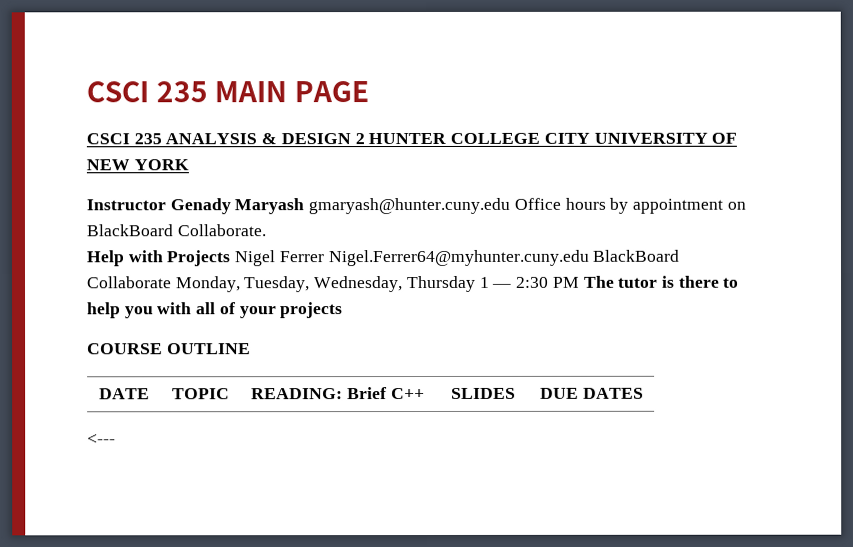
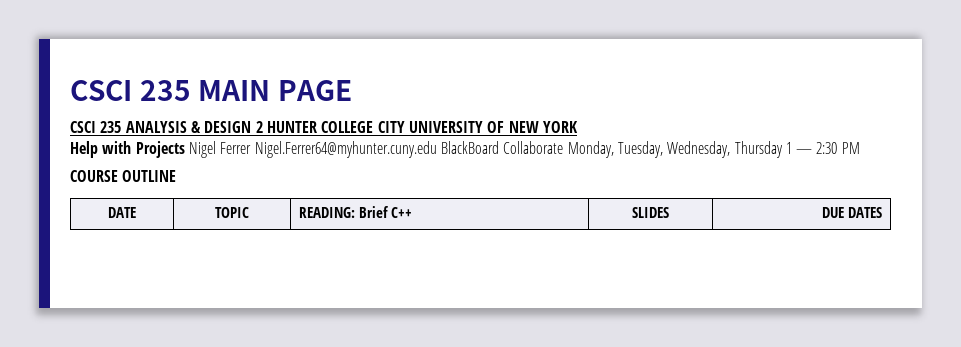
- Instructor Genady Maryash gmaryash@hunter.cuny.edu Office hours by appointment on BlackBoard Collaborate.
- Help with Projects Nigel Ferrer Nigel.Ferrer64@myhunter.cuny.edu BlackBoard Collaborate Monday, Tuesday, Wednesday, Thursday 1 — 2:30 PM The tutor is there to help you with all of your projects
+ Help with Projects Nigel Ferrer Nigel.Ferrer64@myhunter.cuny.edu BlackBoard Collaborate Monday, Tuesday, Wednesday, Thursday 1 — 2:30 PM
- <---

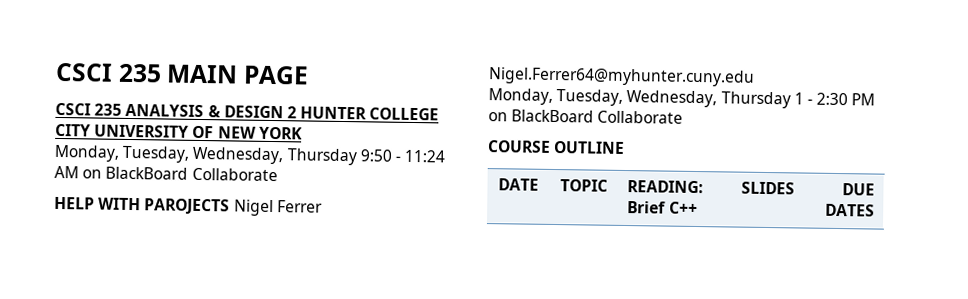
- Help with Projects Nigel Ferrer Nigel.Ferrer64@myhunter.cuny.edu BlackBoard Collaborate Monday, Tuesday, Wednesday, Thursday 1 — 2:30 PM
+ Monday, Tuesday, Wednesday, Thursday 9:50 - 11:24 AM on BlackBoard Collaborate
+ HELP WITH PAROJECTS Nigel Ferrer Nigel.Ferrer64@myhunter.cuny.edu
+ Monday, Tuesday, Wednesday, Thursday 1 - 2:30 PM on BlackBoard Collaborate

